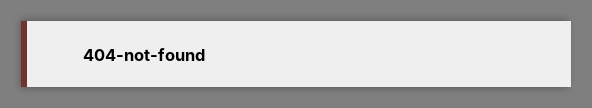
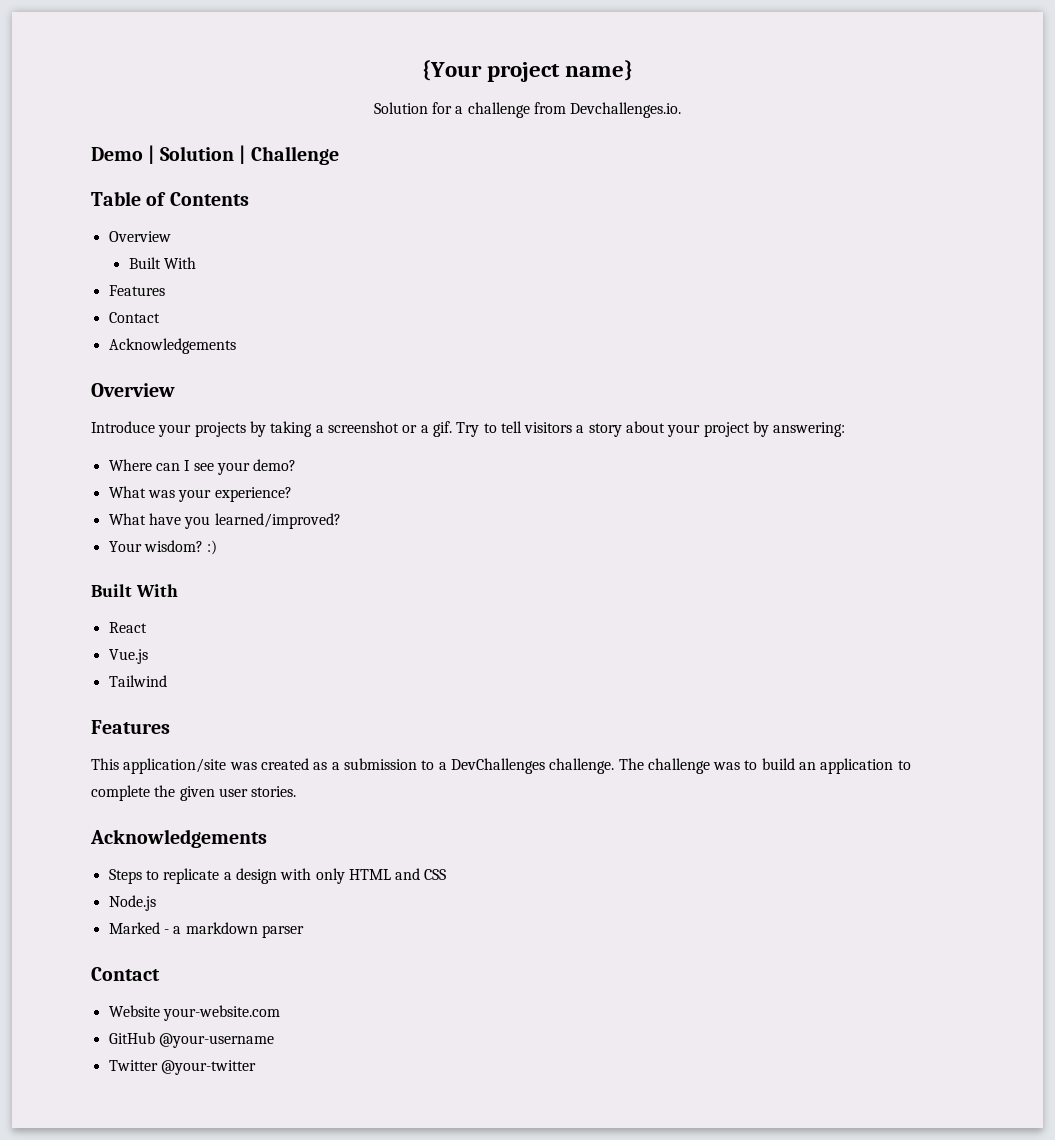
- 404-not-found
+ {Your project name}
+ Solution for a challenge from Devchallenges.io.
+ Demo | Solution | Challenge
+ Table of Contents
+ Overview
+ Built With
+ Features
+ Contact
+ Acknowledgements
+ Overview
+ Introduce your projects by taking a screenshot or a gif. Try to tell visitors a story about your project by answering:
+ Where can I see your demo?
+ What was your experience?
+ What have you learned/improved?
+ Your wisdom? :)
+ Built With
+ React
+ Vue.js
+ Tailwind
+ Features
+ This application/site was created as a submission to a DevChallenges challenge. The challenge was to build an application to complete the given user stories.
+ Acknowledgements
+ Steps to replicate a design with only HTML and CSS
+ Node.js
+ Marked - a markdown parser
+ Contact
+ Website your-website.com
+ GitHub @your-username
+ Twitter @your-twitter

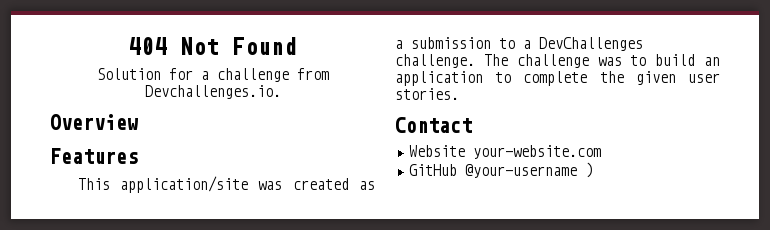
- {Your project name}
+ 404 Not Found
- Demo | Solution | Challenge
- Table of Contents
  Overview
- Built With
- Features
- Contact
- Acknowledgements
- Overview
- Introduce your projects by taking a screenshot or a gif. Try to tell visitors a story about your project by answering:
- Where can I see your demo?
- What was your experience?
- What have you learned/improved?
- Your wisdom? :)
- Built With
- React
- Vue.js
- Tailwind
  The challenge was to build an application to complete the given user stories.
- Acknowledgements
- Steps to replicate a design with only HTML and CSS
- Node.js
- Marked - a markdown parser
- GitHub @your-username
- Twitter @your-twitter
+ GitHub @your-username )

